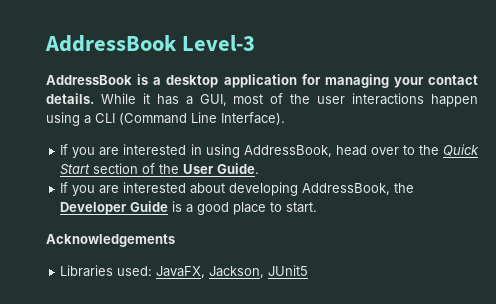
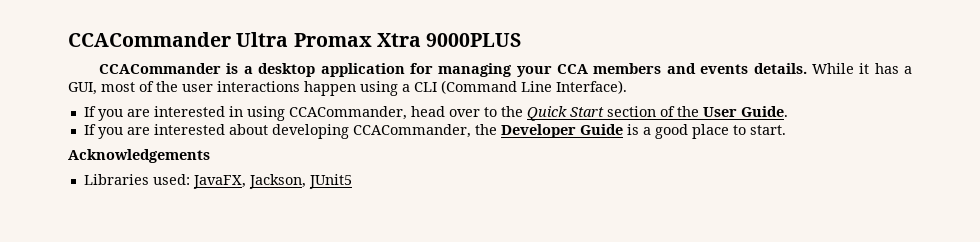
- AddressBook Level-3
- AddressBook is a desktop application for managing your contact details.
+ CCACommander Ultra Promax Xtra 9000PLUS
+ CCACommander is a desktop application for managing your CCA members and events details.
- If you are interested in using AddressBook, head over to the Quick Start section of the User Guide.
+ If you are interested in using CCACommander, head over to the Quick Start section of the User Guide.
- If you are interested about developing AddressBook, the Developer Guide is a good place to start.
+ If you are interested about developing CCACommander, the Developer Guide is a good place to start.

